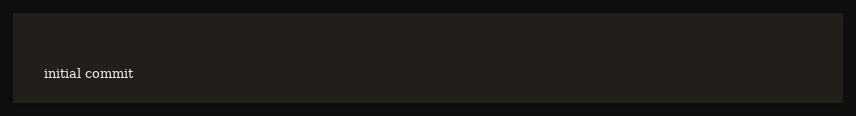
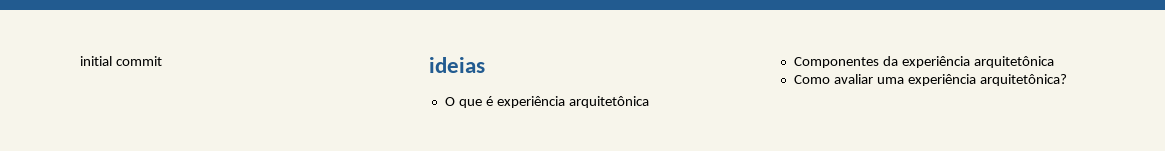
+ ideias
+ O que é experiência arquitetônica
+ Componentes da experiência arquitetônica
+ Como avaliar uma experiência arquitetônica?

